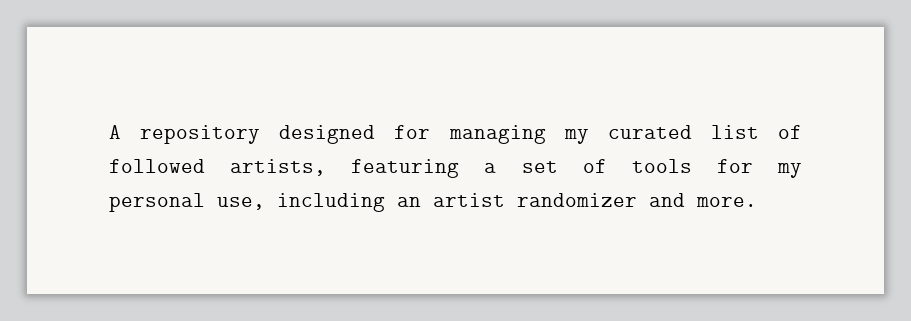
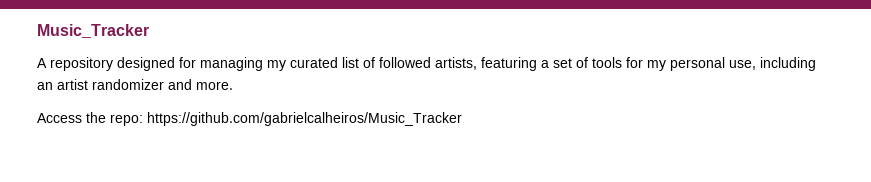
+ Music_Tracker
+ Access the repo: https://github.com/gabrielcalheiros/Music_Tracker

